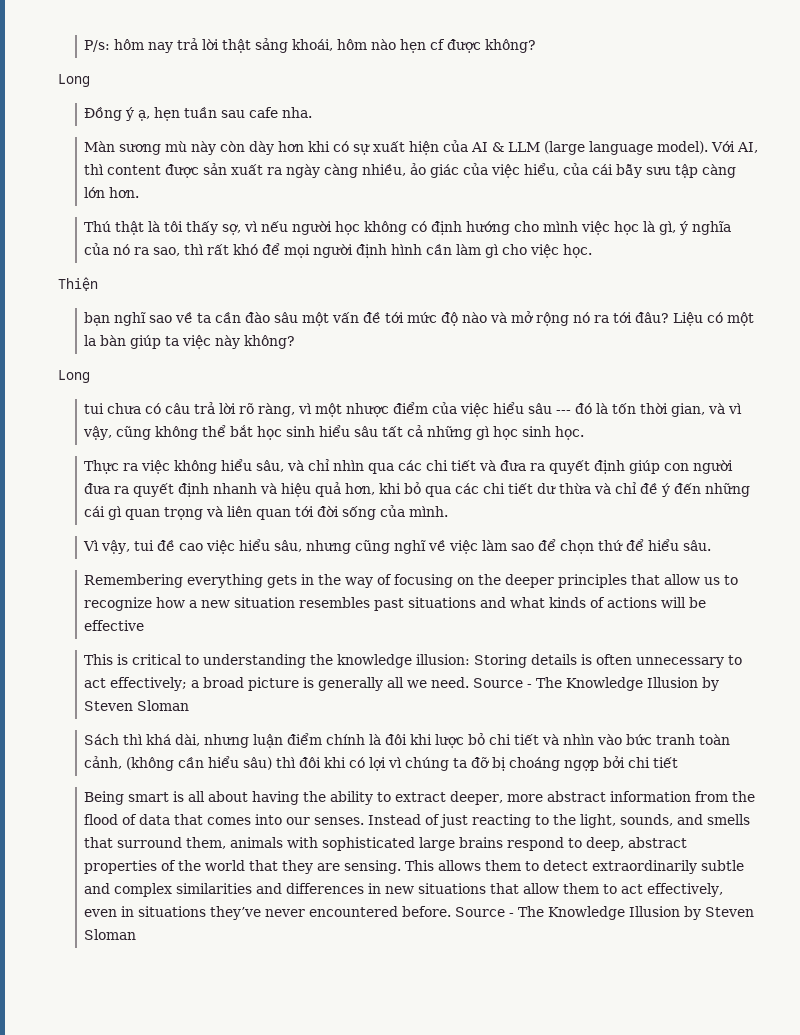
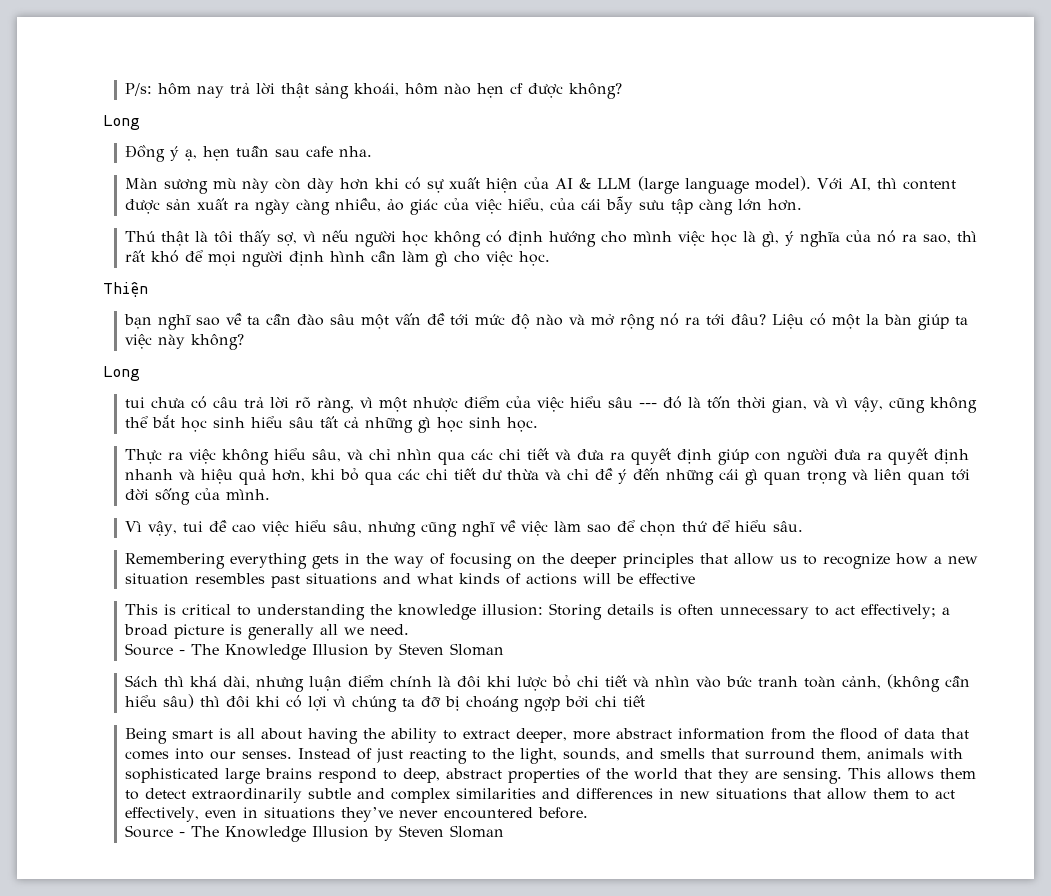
- This is critical to understanding the knowledge illusion: Storing details is often unnecessary to act effectively; a broad picture is generally all we need. Source - The Knowledge Illusion by Steven Sloman
+ This is critical to understanding the knowledge illusion: Storing details is often unnecessary to act effectively; a broad picture is generally all we need.
+ Source - The Knowledge Illusion by Steven Sloman
- This allows them to detect extraordinarily subtle and complex similarities and differences in new situations that allow them to act effectively, even in situations they’ve never encountered before. Source - The Knowledge Illusion by Steven Sloman
+ This allows them to detect extraordinarily subtle and complex similarities and differences in new situations that allow them to act effectively, even in situations they’ve never encountered before.
+ Source - The Knowledge Illusion by Steven Sloman

